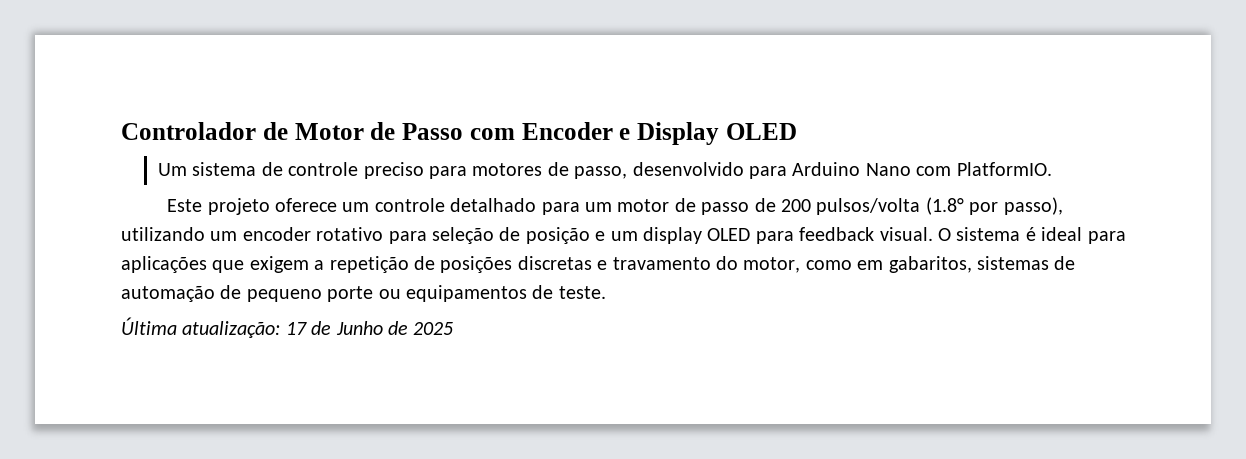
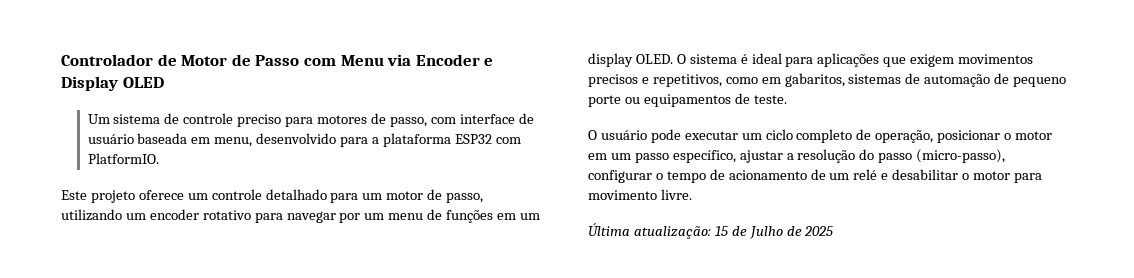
- Controlador de Motor de Passo com Encoder e Display OLED
+ Controlador de Motor de Passo com Menu via Encoder e Display OLED
- Um sistema de controle preciso para motores de passo, desenvolvido para Arduino Nano com PlatformIO.
+ Um sistema de controle preciso para motores de passo, com interface de usuário baseada em menu, desenvolvido para a plataforma ESP32 com PlatformIO.
- Este projeto oferece um controle detalhado para um motor de passo de 200 pulsos/volta (1.8° por passo), utilizando um encoder rotativo para seleção de posição e um display OLED para feedback visual.
+ Este projeto oferece um controle detalhado para um motor de passo, utilizando um encoder rotativo para navegar por um menu de funções em um display OLED.
- O sistema é ideal para aplicações que exigem a repetição de posições discretas e travamento do motor, como em gabaritos, sistemas de automação de pequeno porte ou equipamentos de teste.
+ O sistema é ideal para aplicações que exigem movimentos precisos e repetitivos, como em gabaritos, sistemas de automação de pequeno porte ou equipamentos de teste.
+ O usuário pode executar um ciclo completo de operação, posicionar o motor em um passo específico, ajustar a resolução do passo (micro-passo), configurar o tempo de acionamento de um relé e desabilitar o motor para movimento livre.
- Última atualização: 17 de Junho de 2025
+ Última atualização: 15 de Julho de 2025

